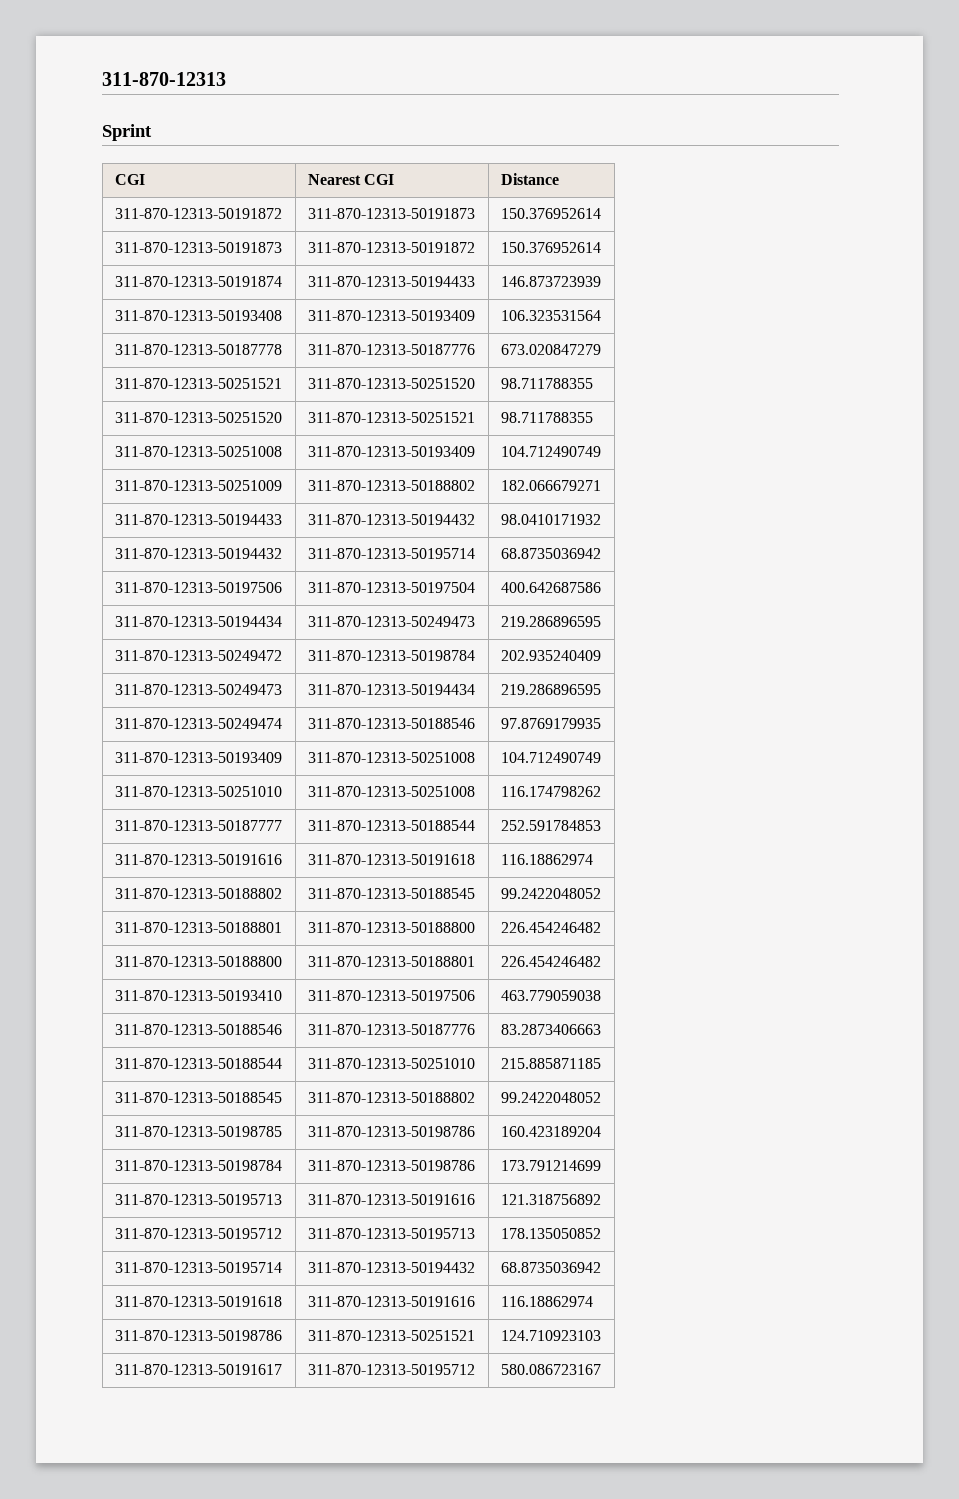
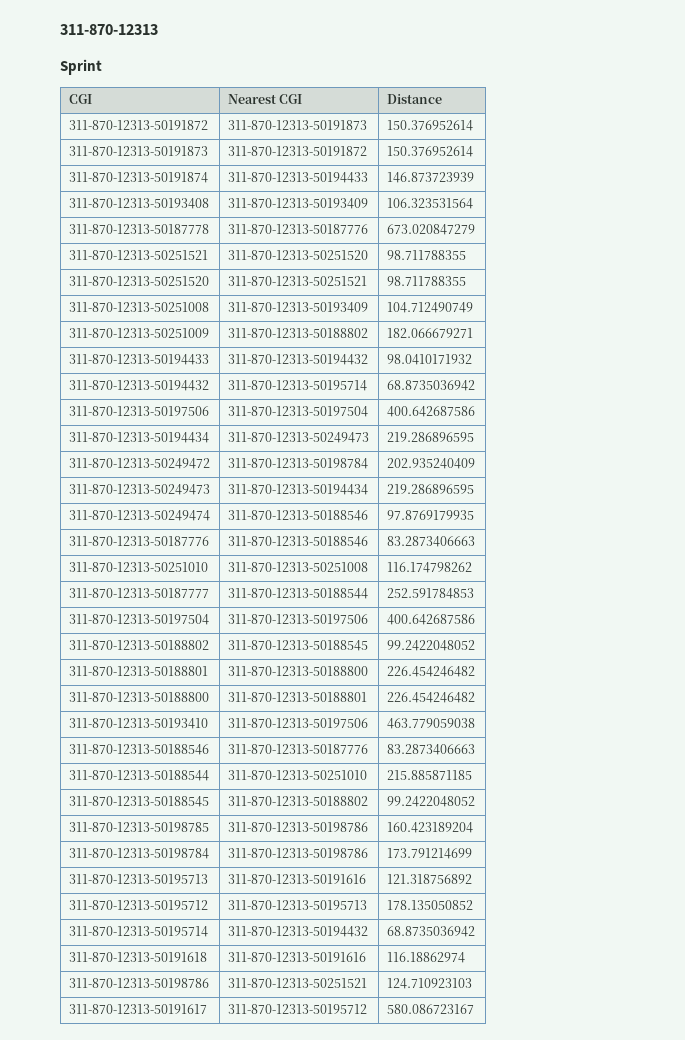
- 311-870-12313-50193409 | 311-870-12313-50251008 | 104.712490749
+ 311-870-12313-50187776 | 311-870-12313-50188546 | 83.2873406663
- 311-870-12313-50191616 | 311-870-12313-50191618 | 116.18862974
+ 311-870-12313-50197504 | 311-870-12313-50197506 | 400.642687586

